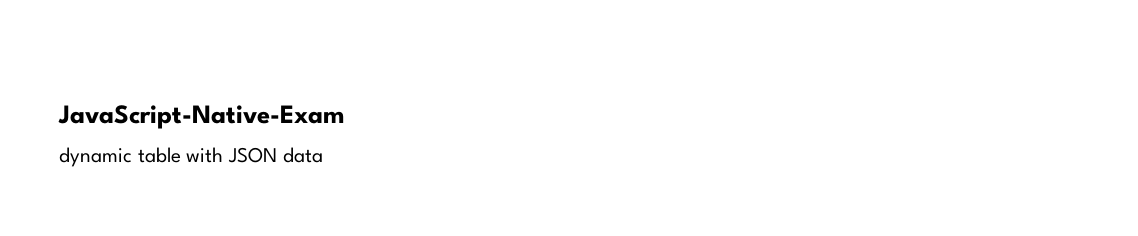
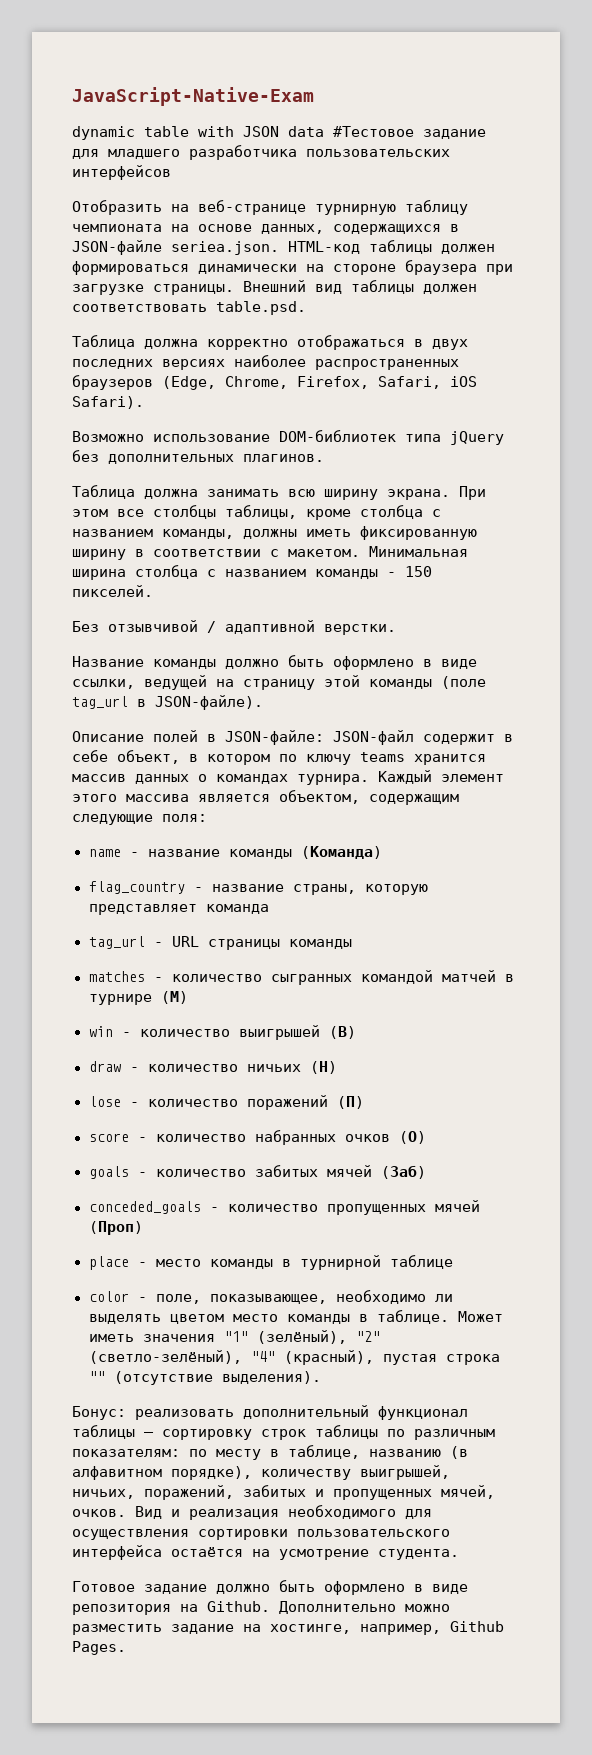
- dynamic table with JSON data
+ dynamic table with JSON data #Тестовое задание для младшего разработчика пользовательских интерфейсов
+ Отобразить на веб-странице турнирную таблицу чемпионата на основе данных, содержащихся в JSON-файле seriea.json. HTML-код таблицы должен формироваться динамически на стороне браузера при загрузке страницы. Внешний вид таблицы должен соответствовать table.psd.
+ Таблица должна корректно отображаться в двух последних версиях наиболее распространенных браузеров (Edge, Chrome, Firefox, Safari, iOS Safari).
+ Возможно использование DOM-библиотек типа jQuery без дополнительных плагинов.
+ Таблица должна занимать всю ширину экрана. При этом все столбцы таблицы, кроме столбца с названием команды, должны иметь фиксированную ширину в соответствии с макетом. Минимальная ширина столбца с названием команды - 150 пикселей.
+ Без отзывчивой / адаптивной верстки.
+ Название команды должно быть оформлено в виде ссылки, ведущей на страницу этой команды (поле tag_url в JSON-файле).
+ Описание полей в JSON-файле: JSON-файл содержит в себе объект, в котором по ключу teams хранится массив данных о командах турнира. Каждый элемент этого массива является объектом, содержащим следующие поля:
+ name - название команды (Команда)
+ flag_country - название страны, которую представляет команда
+ tag_url - URL страницы команды
+ matches - количество сыгранных командой матчей в турнире (М)
+ win - количество выигрышей (В)
+ draw - количество ничьих (Н)
+ lose - количество поражений (П)
+ score - количество набранных очков (О)
+ goals - количество забитых мячей (Заб)
+ conceded_goals - количество пропущенных мячей (Проп)
+ place - место команды в турнирной таблице
+ color - поле, показывающее, необходимо ли выделять цветом место команды в таблице. Может иметь значения "1" (зелёный), "2" (светло-зелёный), "4" (красный), пустая строка "" (отсутствие выделения).
+ Бонус: реализовать дополнительный функционал таблицы – сортировку строк таблицы по различным показателям: по месту в таблице, названию (в алфавитном порядке), количеству выигрышей, ничьих, поражений, забитых и пропущенных мячей, очков. Вид и реализация необходимого для осуществления сортировки пользовательского интерфейса остаётся на усмотрение студента.
+ Готовое задание должно быть оформлено в виде репозитория на Github. Дополнительно можно разместить задание на хостинге, например, Github Pages.

